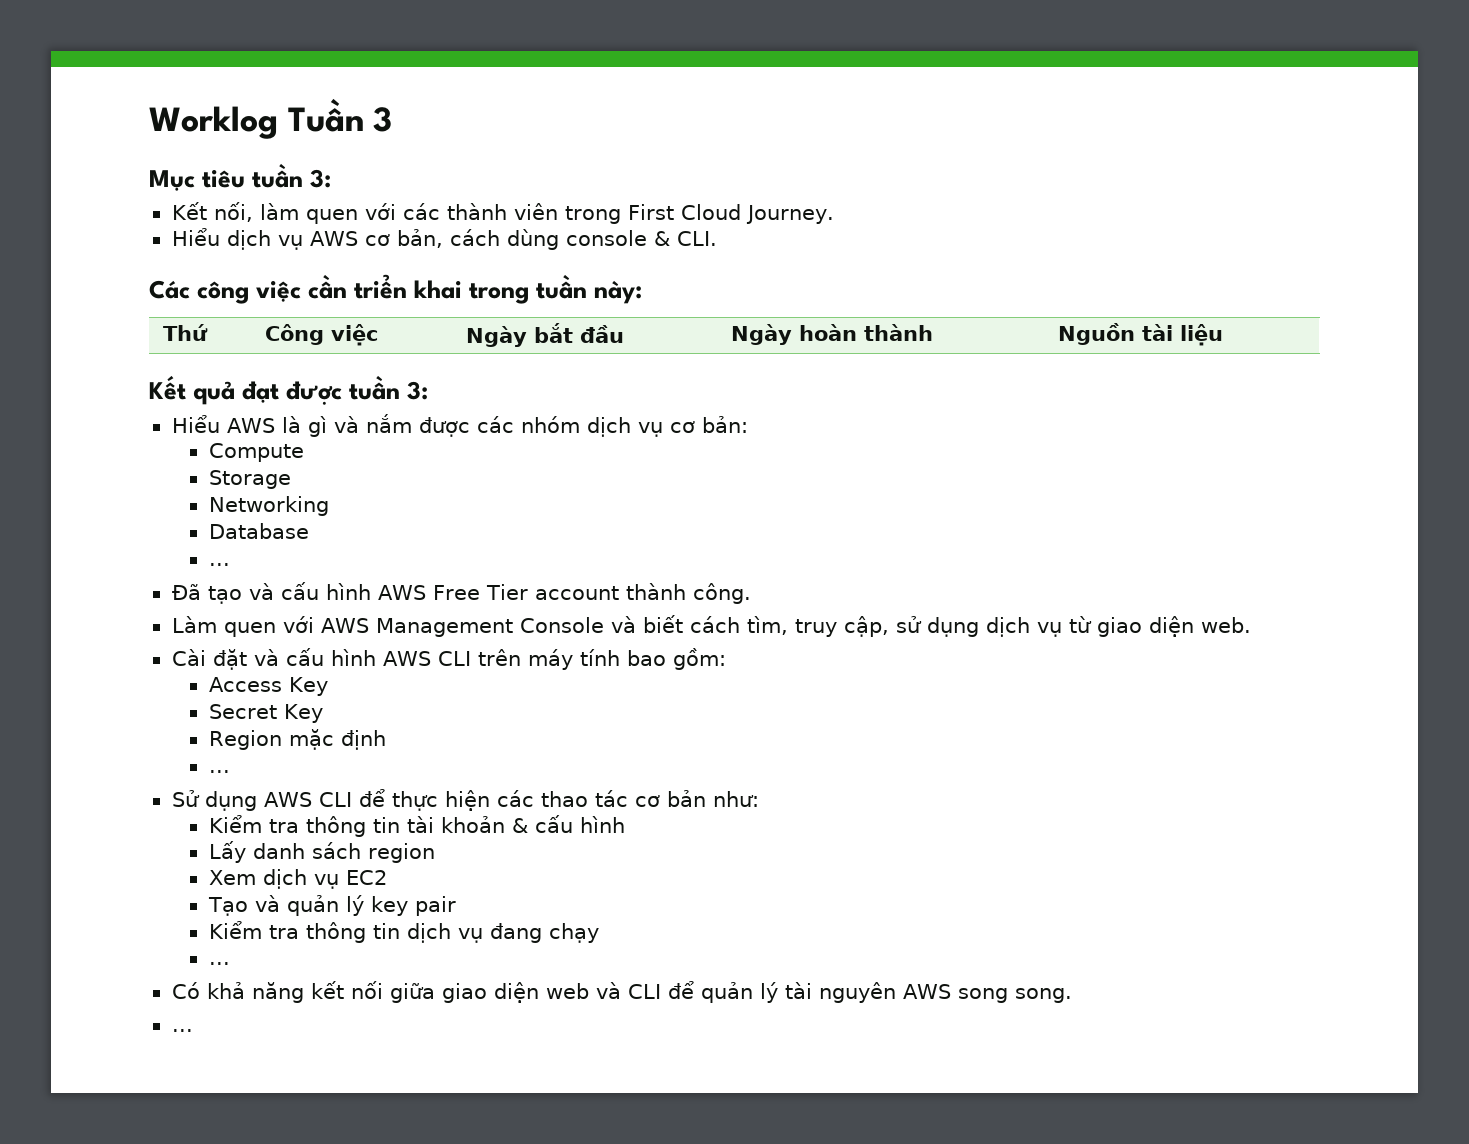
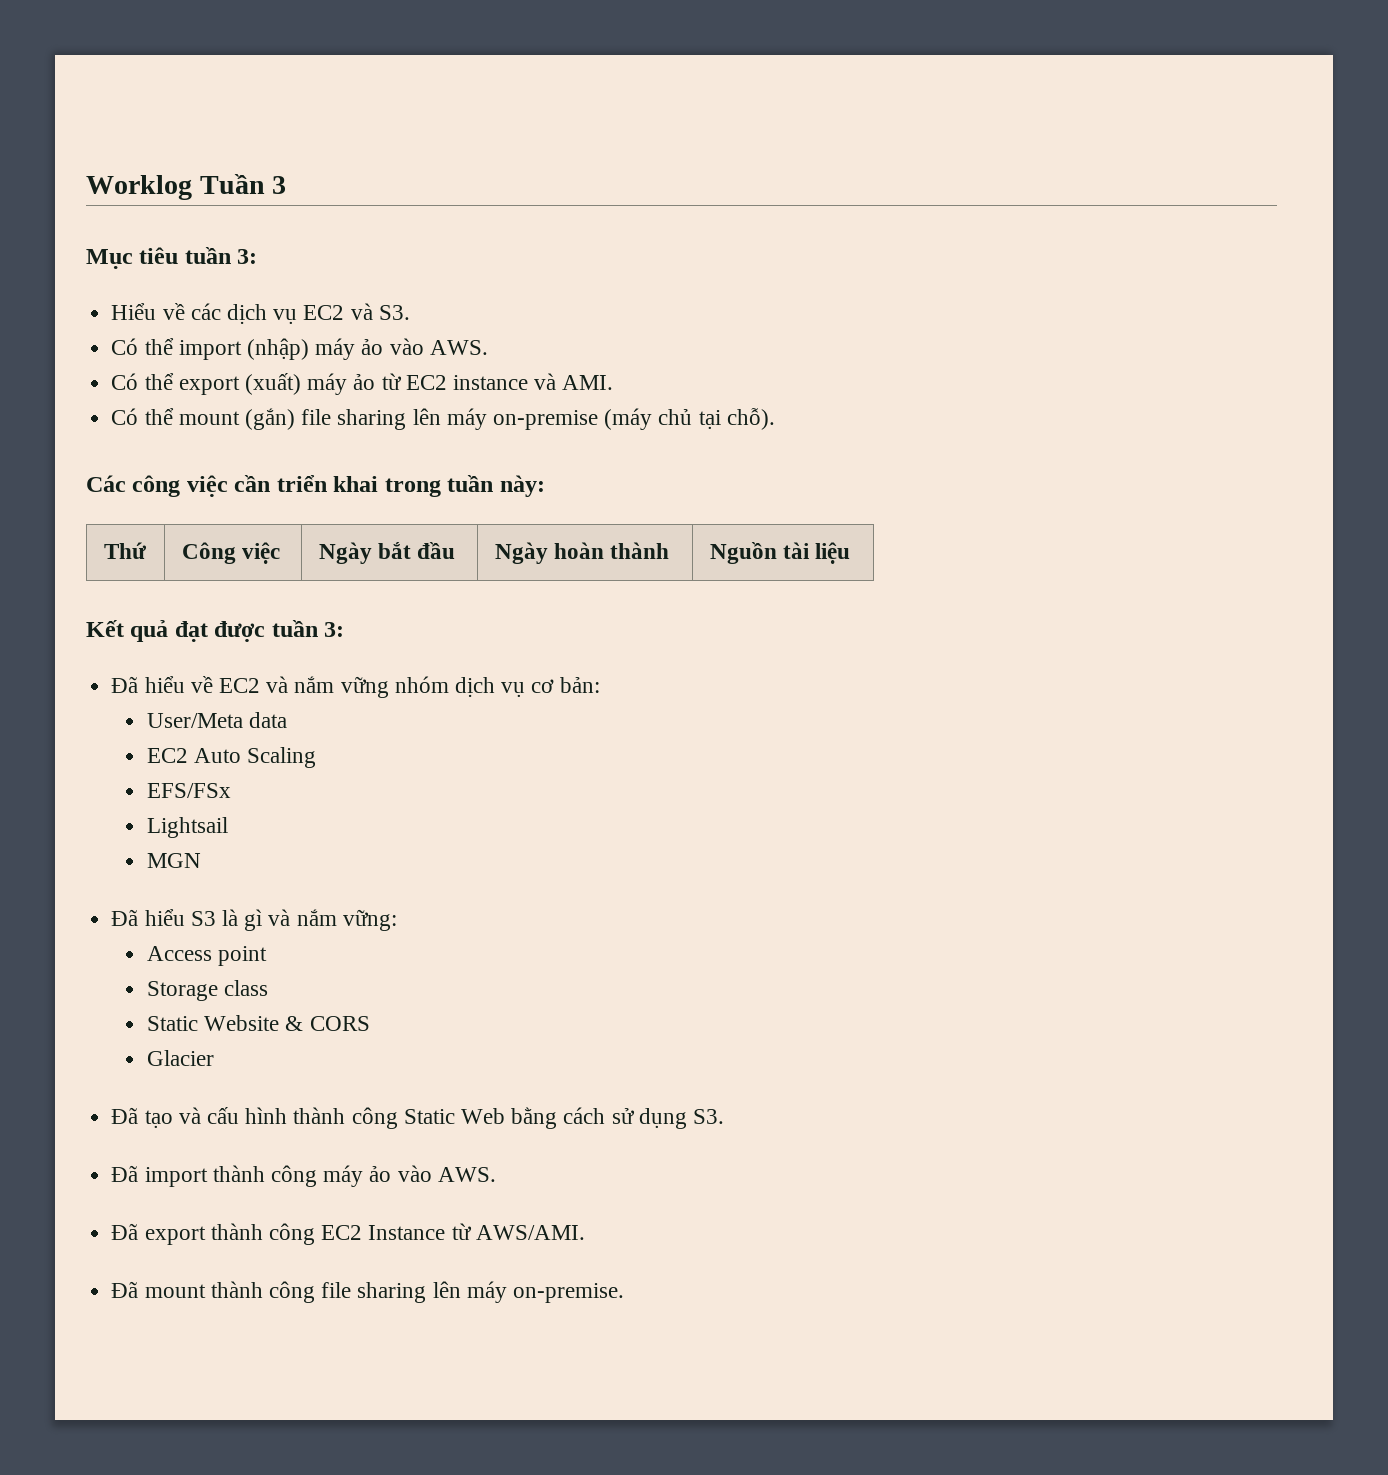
- Kết nối, làm quen với các thành viên trong First Cloud Journey.
- Hiểu dịch vụ AWS cơ bản, cách dùng console & CLI.
+ Hiểu về các dịch vụ EC2 và S3.
+ Có thể import (nhập) máy ảo vào AWS.
+ Có thể export (xuất) máy ảo từ EC2 instance và AMI.
+ Có thể mount (gắn) file sharing lên máy on-premise (máy chủ tại chỗ).
- Hiểu AWS là gì và nắm được các nhóm dịch vụ cơ bản:
+ Đã hiểu về EC2 và nắm vững nhóm dịch vụ cơ bản:
- Compute
- Storage
- Networking
- Database
- ...
+ User/Meta data
+ EC2 Auto Scaling
+ EFS/FSx
+ Lightsail
+ MGN
+ Đã hiểu S3 là gì và nắm vững:
+ Access point
+ Storage class
+ Static Website & CORS
+ Glacier
- Đã tạo và cấu hình AWS Free Tier account thành công.
- Làm quen với AWS Management Console và biết cách tìm, truy cập, sử dụng dịch vụ từ giao diện web.
- Cài đặt và cấu hình AWS CLI trên máy tính bao gồm:
- Access Key
- Secret Key
- Region mặc định
- ...
- Sử dụng AWS CLI để thực hiện các thao tác cơ bản như:
- Kiểm tra thông tin tài khoản & cấu hình
- Lấy danh sách region
- Xem dịch vụ EC2
- Tạo và quản lý key pair
- Kiểm tra thông tin dịch vụ đang chạy
- ...
- Có khả năng kết nối giữa giao diện web và CLI để quản lý tài nguyên AWS song song.
- ...
+ Đã tạo và cấu hình thành công Static Web bằng cách sử dụng S3.
+ Đã import thành công máy ảo vào AWS.
+ Đã export thành công EC2 Instance từ AWS/AMI.
+ Đã mount thành công file sharing lên máy on-premise.

